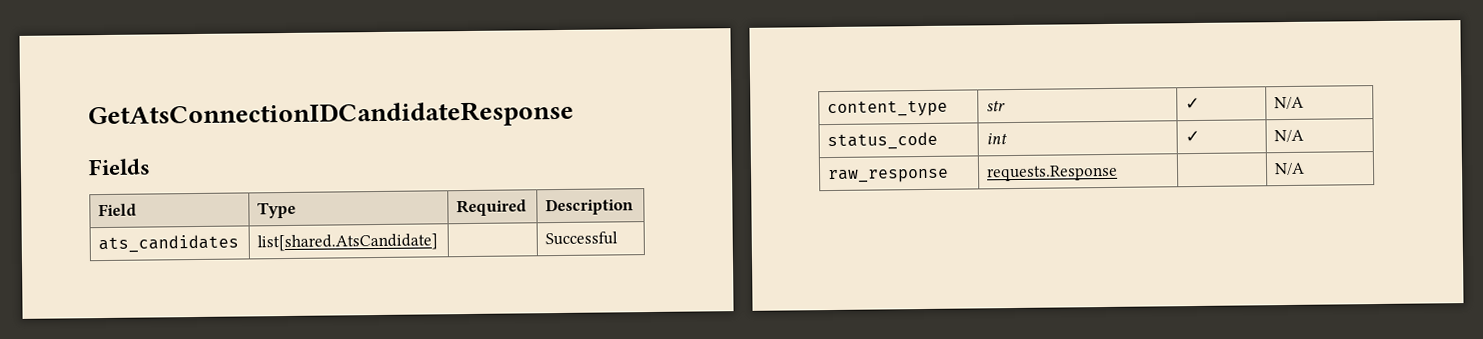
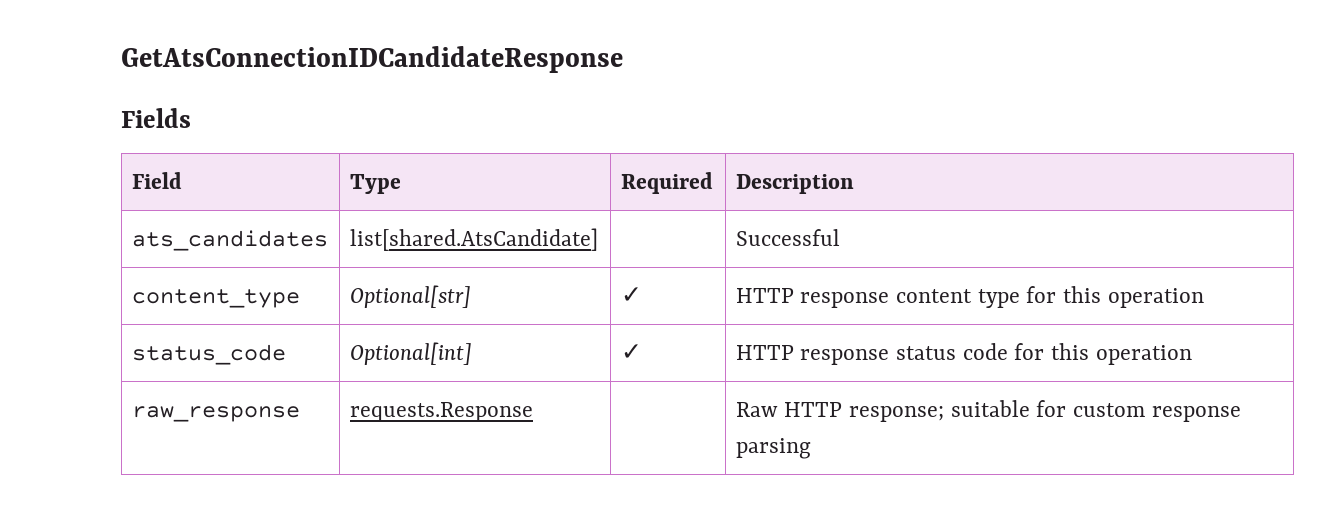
- content_type | str | ✓ | N/A
+ content_type | Optional[str] | ✓ | HTTP response content type for this operation
- status_code | int | ✓ | N/A
- raw_response | requests.Response | | N/A
+ status_code | Optional[int] | ✓ | HTTP response status code for this operation
+ raw_response | requests.Response | | Raw HTTP response; suitable for custom response parsing

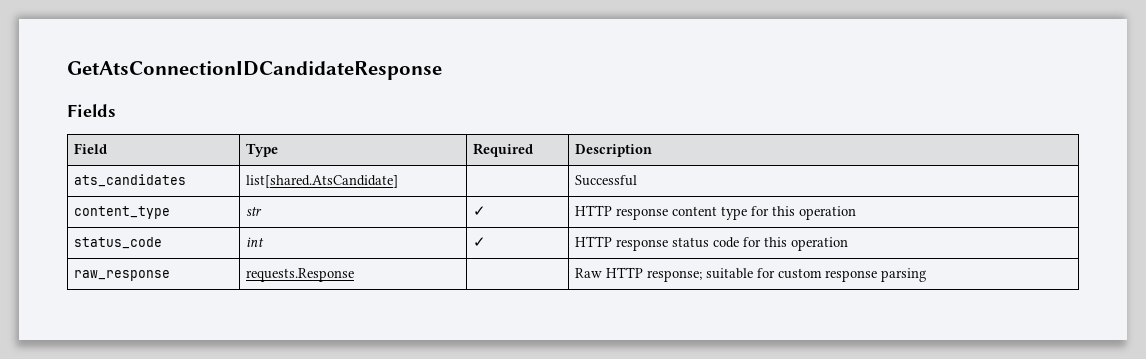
- content_type | Optional[str] | ✓ | HTTP response content type for this operation
+ content_type | str | ✓ | HTTP response content type for this operation
- status_code | Optional[int] | ✓ | HTTP response status code for this operation
+ status_code | int | ✓ | HTTP response status code for this operation

